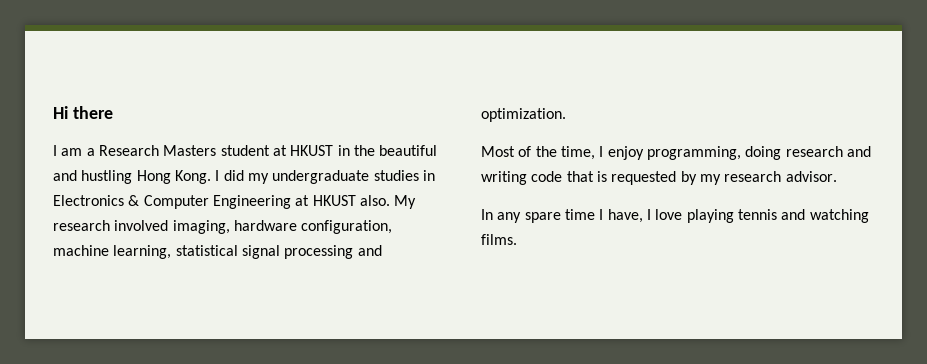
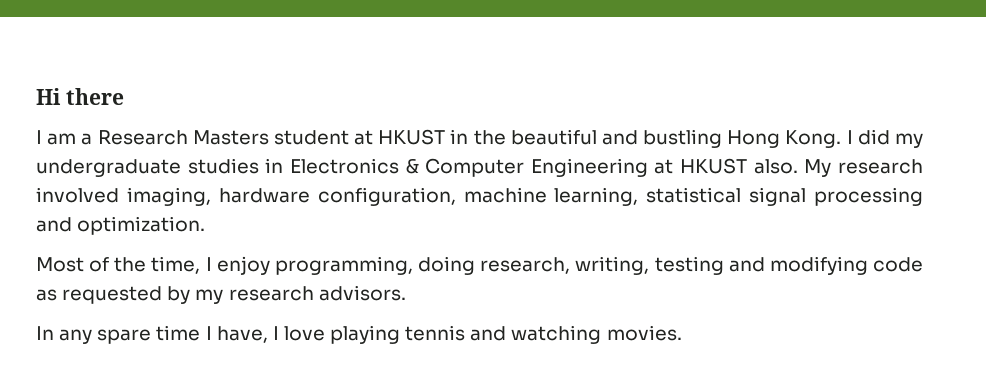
- I am a Research Masters student at HKUST in the beautiful and hustling Hong Kong.
+ I am a Research Masters student at HKUST in the beautiful and bustling Hong Kong.
- Most of the time, I enjoy programming, doing research and writing code that is requested by my research advisor.
+ Most of the time, I enjoy programming, doing research, writing, testing and modifying code as requested by my research advisors.
- In any spare time I have, I love playing tennis and watching films.
+ In any spare time I have, I love playing tennis and watching movies.

